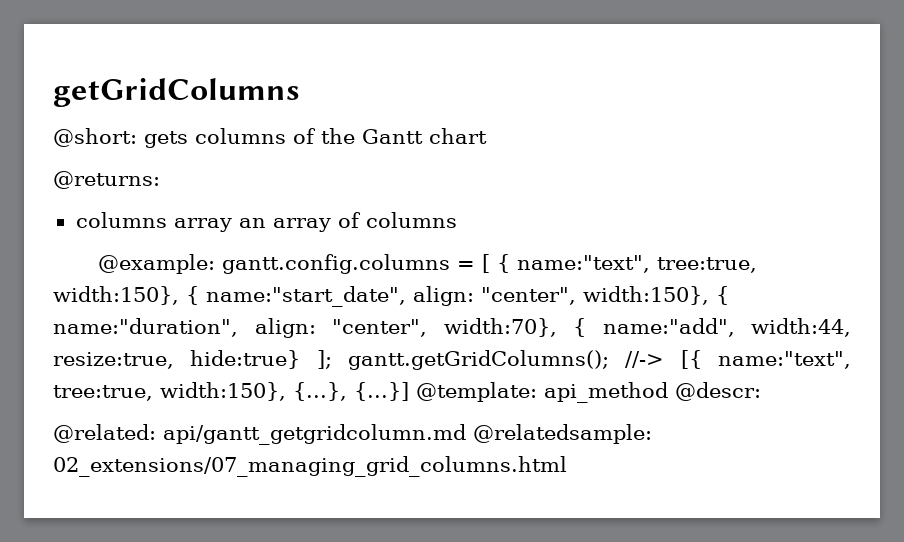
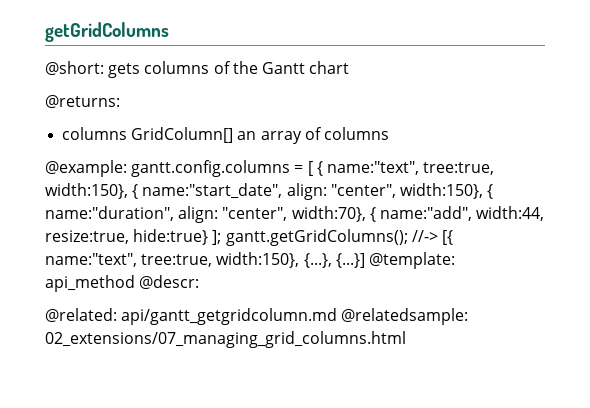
- columns array an array of columns
+ columns GridColumn[] an array of columns

